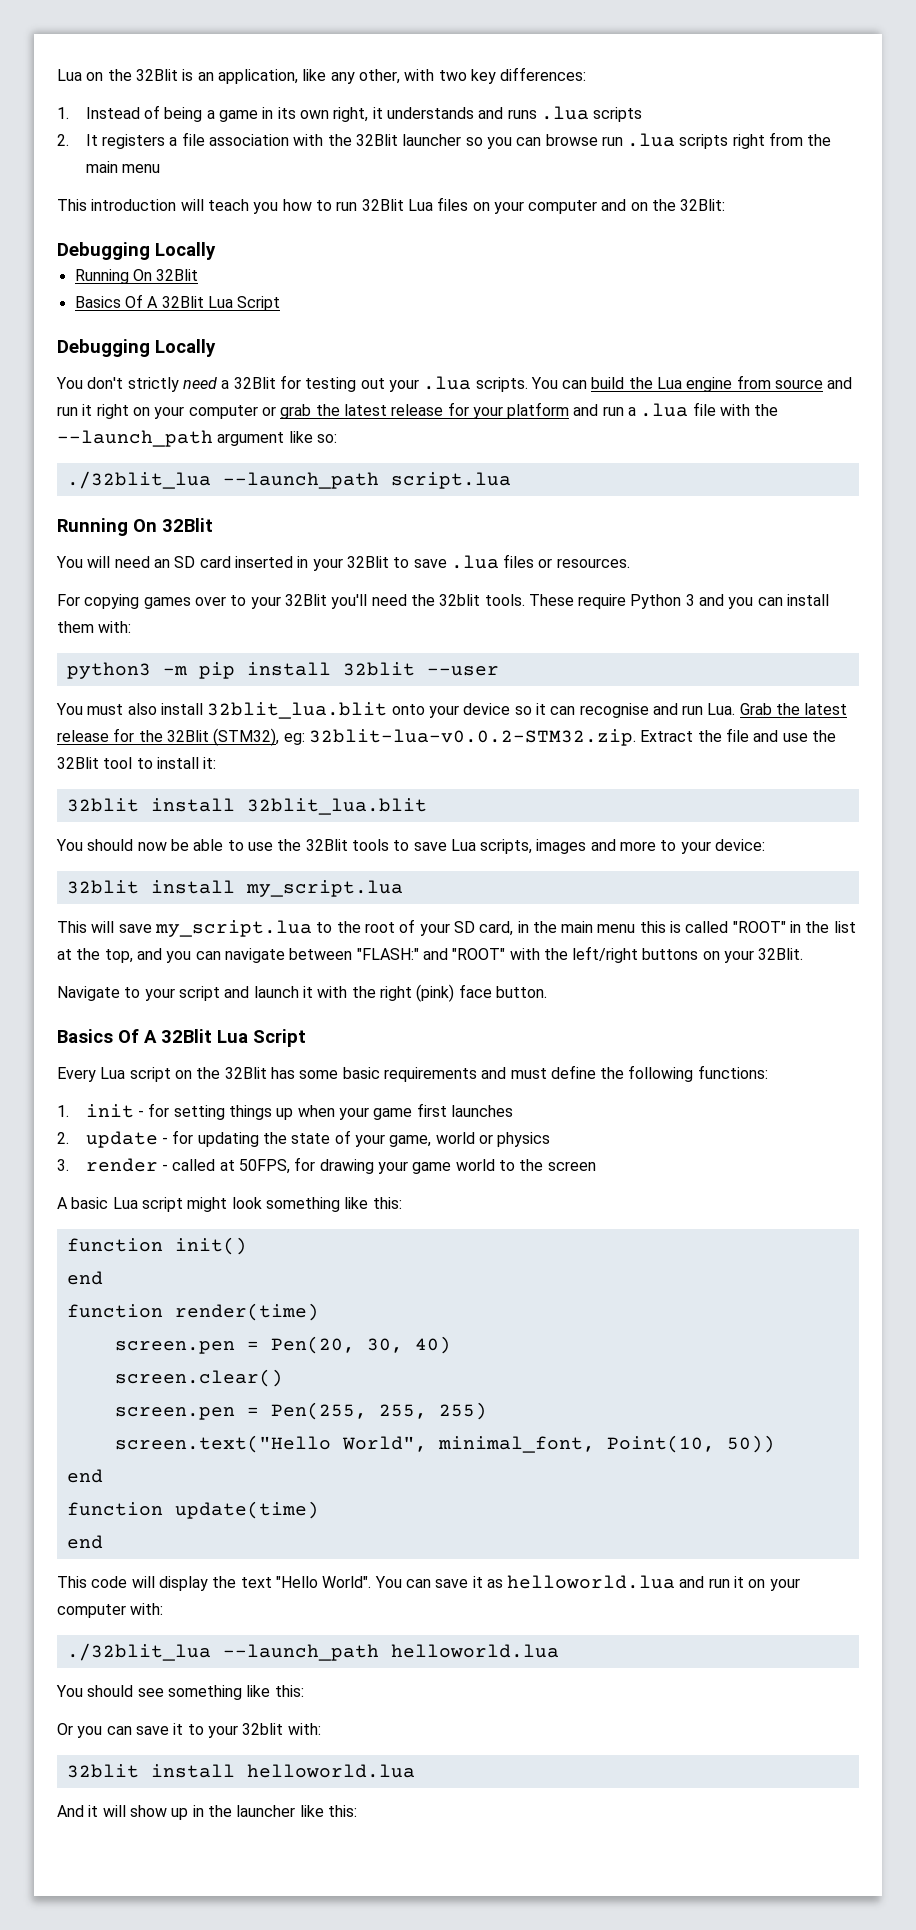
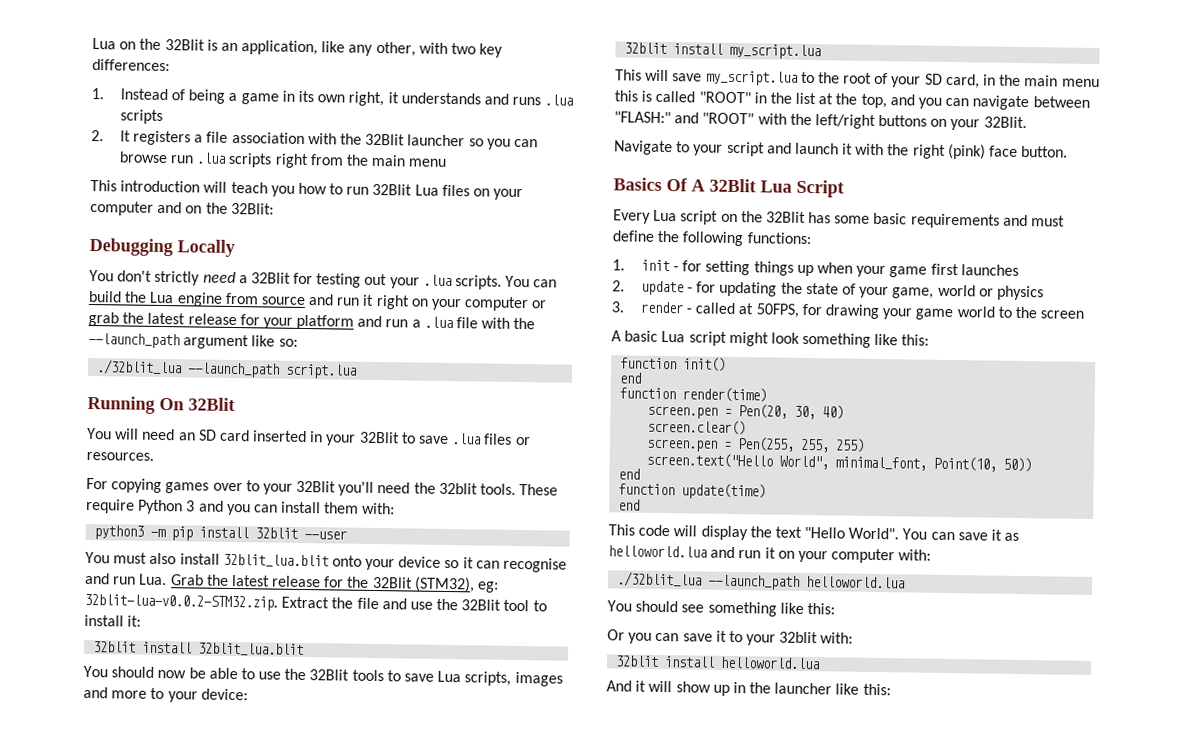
  This introduction will teach you how to run 32Blit Lua files on your computer and on the 32Blit:
- Debugging Locally
- Running On 32Blit
- Basics Of A 32Blit Lua Script

